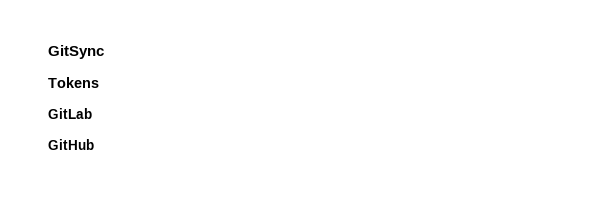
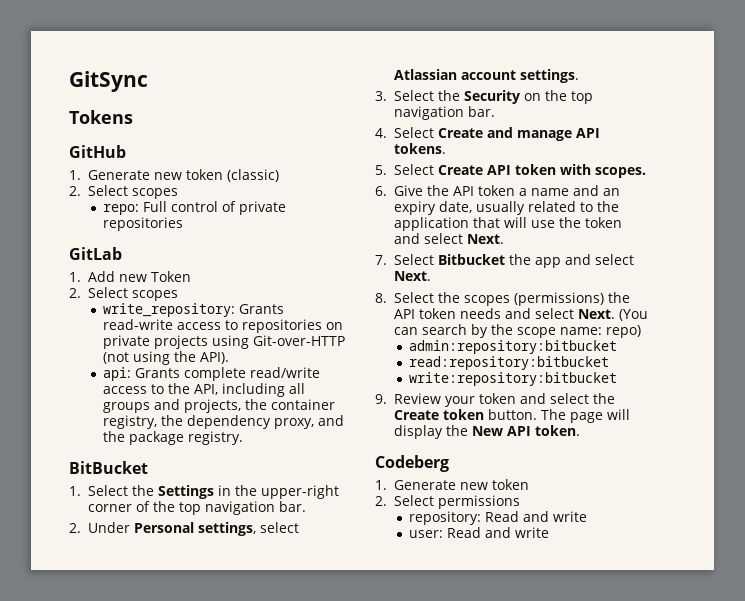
+ GitHub
+ 1. Generate new token (classic)
+ 2. Select scopes
+ repo: Full control of private repositories
  GitLab
- GitHub
+ 1. Add new Token
+ 2. Select scopes
+ write_repository: Grants read-write access to repositories on private projects using Git-over-HTTP (not using the API).
+ api: Grants complete read/write access to the API, including all groups and projects, the container registry, the dependency proxy, and the package registry.
+ BitBucket
+ 1. Select the Settings in the upper-right corner of the top navigation bar.
+ 2. Under Personal settings, select Atlassian account settings.
+ 3. Select the Security on the top navigation bar.
+ 4. Select Create and manage API tokens.
+ 5. Select Create API token with scopes.
+ 6. Give the API token a name and an expiry date, usually related to the application that will use the token and select Next.
+ 7. Select Bitbucket the app and select Next.
+ 8. Select the scopes (permissions) the API token needs and select Next. (You can search by the scope name: repo)
+ admin:repository:bitbucket
+ read:repository:bitbucket
+ write:repository:bitbucket
+ 9. Review your token and select the Create token button. The page will display the New API token.
+ Codeberg
+ 1. Generate new token
+ 2. Select permissions
+ repository: Read and write
+ user: Read and write

